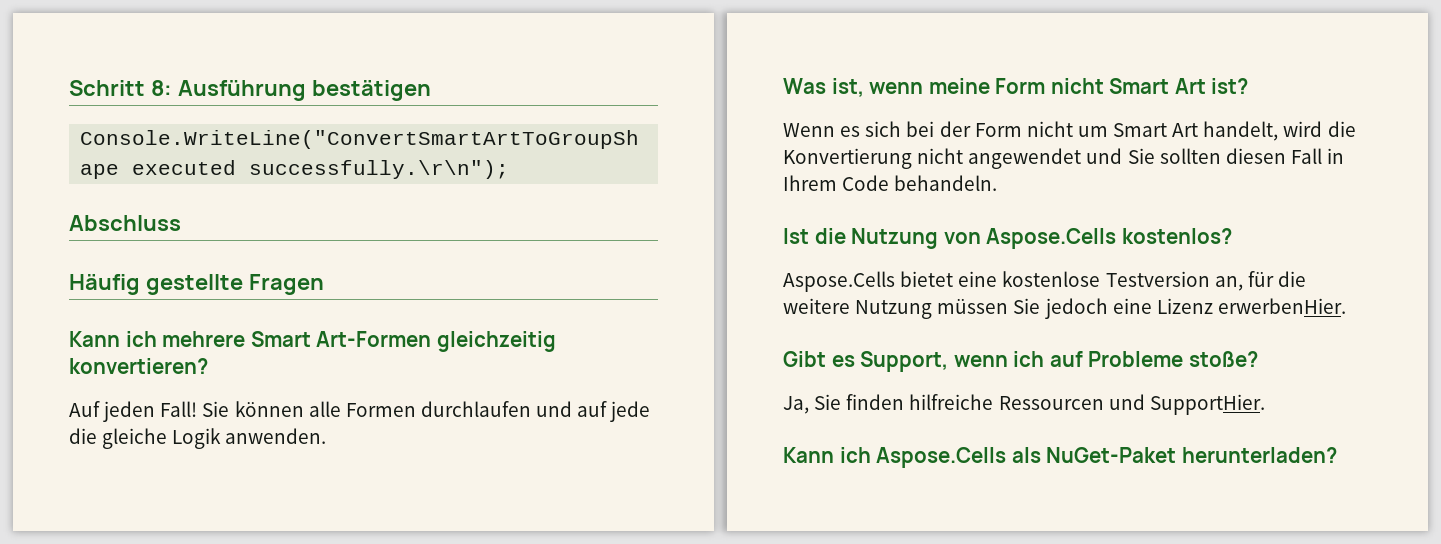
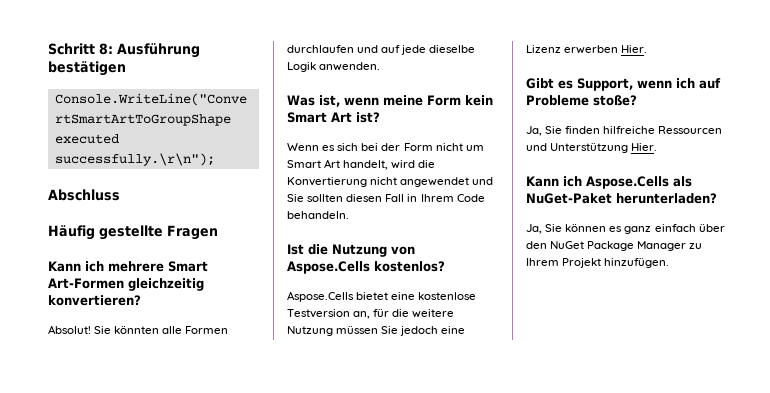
- Auf jeden Fall! Sie können alle Formen durchlaufen und auf jede die gleiche Logik anwenden.
+ Absolut! Sie könnten alle Formen durchlaufen und auf jede dieselbe Logik anwenden.
- Was ist, wenn meine Form nicht Smart Art ist?
+ Was ist, wenn meine Form kein Smart Art ist?
- Aspose.Cells bietet eine kostenlose Testversion an, für die weitere Nutzung müssen Sie jedoch eine Lizenz erwerbenHier.
+ Aspose.Cells bietet eine kostenlose Testversion an, für die weitere Nutzung müssen Sie jedoch eine Lizenz erwerben Hier.
- Ja, Sie finden hilfreiche Ressourcen und SupportHier.
+ Ja, Sie finden hilfreiche Ressourcen und Unterstützung Hier.
+ Ja, Sie können es ganz einfach über den NuGet Package Manager zu Ihrem Projekt hinzufügen.

